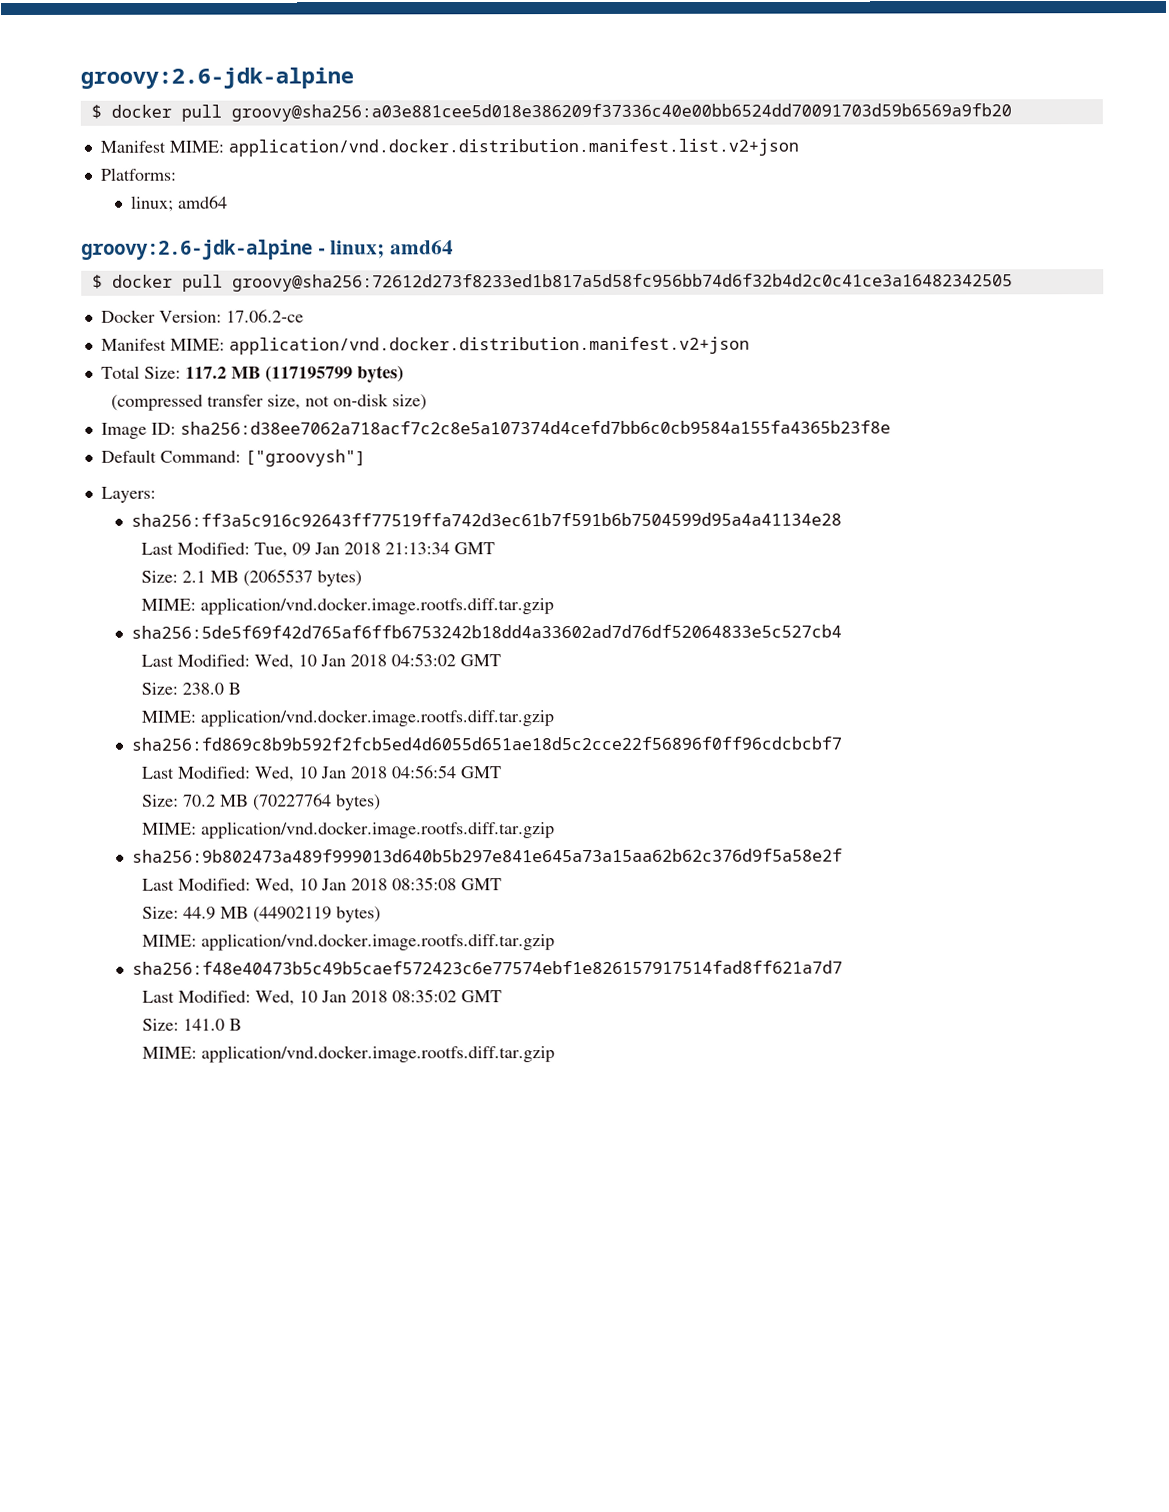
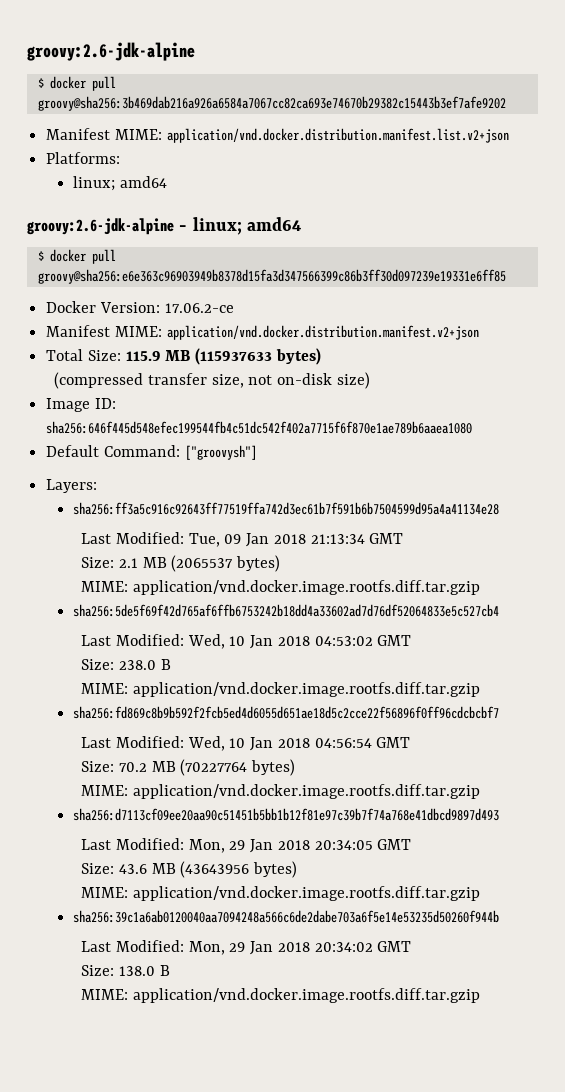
- $ docker pull groovy@sha256:a03e881cee5d018e386209f37336c40e00bb6524dd70091703d59b6569a9fb20
+ $ docker pull groovy@sha256:3b469dab216a926a6584a7067cc82ca693e74670b29382c15443b3ef7afe9202
- $ docker pull groovy@sha256:72612d273f8233ed1b817a5d58fc956bb74d6f32b4d2c0c41ce3a16482342505
+ $ docker pull groovy@sha256:e6e363c96903949b8378d15fa3d347566399c86b3ff30d097239e19331e6ff85
- Total Size: 117.2 MB (117195799 bytes)
+ Total Size: 115.9 MB (115937633 bytes)
- Image ID: sha256:d38ee7062a718acf7c2c8e5a107374d4cefd7bb6c0cb9584a155fa4365b23f8e
+ Image ID: sha256:646f445d548efec199544fb4c51dc542f402a7715f6f870e1ae789b6aaea1080
- sha256:9b802473a489f999013d640b5b297e841e645a73a15aa62b62c376d9f5a58e2f
- Last Modified: Wed, 10 Jan 2018 08:35:08 GMT
- Size: 44.9 MB (44902119 bytes)
+ sha256:d7113cf09ee20aa90c51451b5bb1b12f81e97c39b7f74a768e41dbcd9897d493
+ Last Modified: Mon, 29 Jan 2018 20:34:05 GMT
+ Size: 43.6 MB (43643956 bytes)
  MIME: application/vnd.docker.image.rootfs.diff.tar.gzip
- sha256:f48e40473b5c49b5caef572423c6e77574ebf1e826157917514fad8ff621a7d7
- Last Modified: Wed, 10 Jan 2018 08:35:02 GMT
- Size: 141.0 B
+ sha256:39c1a6ab0120040aa7094248a566c6de2dabe703a6f5e14e53235d50260f944b
+ Last Modified: Mon, 29 Jan 2018 20:34:02 GMT
+ Size: 138.0 B

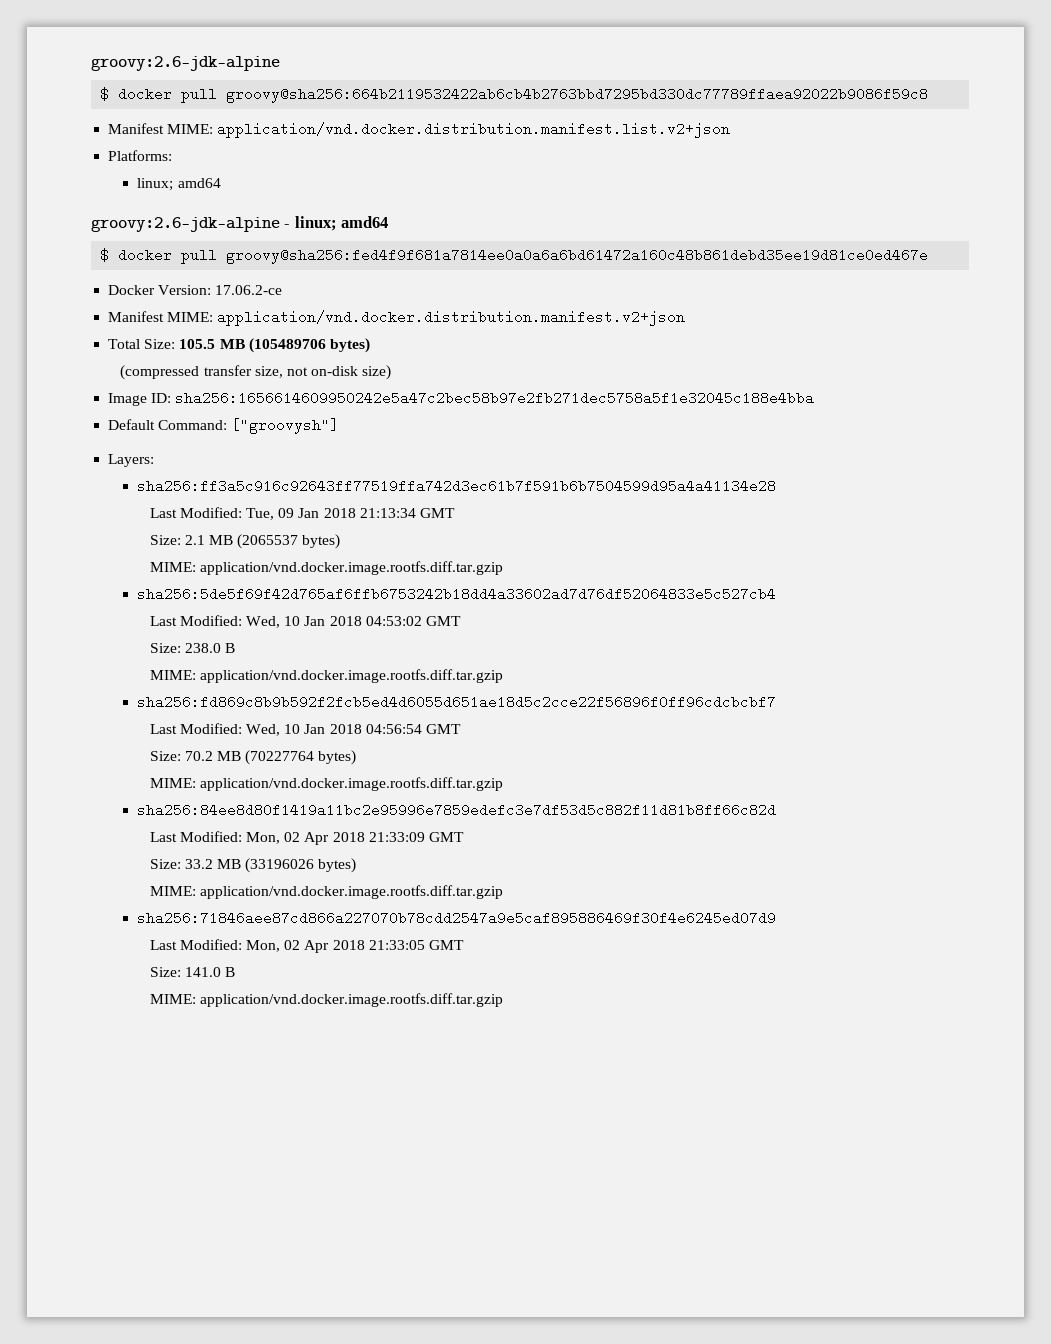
- $ docker pull groovy@sha256:3b469dab216a926a6584a7067cc82ca693e74670b29382c15443b3ef7afe9202
+ $ docker pull groovy@sha256:664b2119532422ab6cb4b2763bbd7295bd330dc77789ffaea92022b9086f59c8
- $ docker pull groovy@sha256:e6e363c96903949b8378d15fa3d347566399c86b3ff30d097239e19331e6ff85
+ $ docker pull groovy@sha256:fed4f9f681a7814ee0a0a6a6bd61472a160c48b861debd35ee19d81ce0ed467e
- Total Size: 115.9 MB (115937633 bytes)
+ Total Size: 105.5 MB (105489706 bytes)
- Image ID: sha256:646f445d548efec199544fb4c51dc542f402a7715f6f870e1ae789b6aaea1080
+ Image ID: sha256:1656614609950242e5a47c2bec58b97e2fb271dec5758a5f1e32045c188e4bba
- sha256:d7113cf09ee20aa90c51451b5bb1b12f81e97c39b7f74a768e41dbcd9897d493
- Last Modified: Mon, 29 Jan 2018 20:34:05 GMT
- Size: 43.6 MB (43643956 bytes)
+ sha256:84ee8d80f1419a11bc2e95996e7859edefc3e7df53d5c882f11d81b8ff66c82d
+ Last Modified: Mon, 02 Apr 2018 21:33:09 GMT
+ Size: 33.2 MB (33196026 bytes)
  MIME: application/vnd.docker.image.rootfs.diff.tar.gzip
- sha256:39c1a6ab0120040aa7094248a566c6de2dabe703a6f5e14e53235d50260f944b
- Last Modified: Mon, 29 Jan 2018 20:34:02 GMT
- Size: 138.0 B
+ sha256:71846aee87cd866a227070b78cdd2547a9e5caf895886469f30f4e6245ed07d9
+ Last Modified: Mon, 02 Apr 2018 21:33:05 GMT
+ Size: 141.0 B

